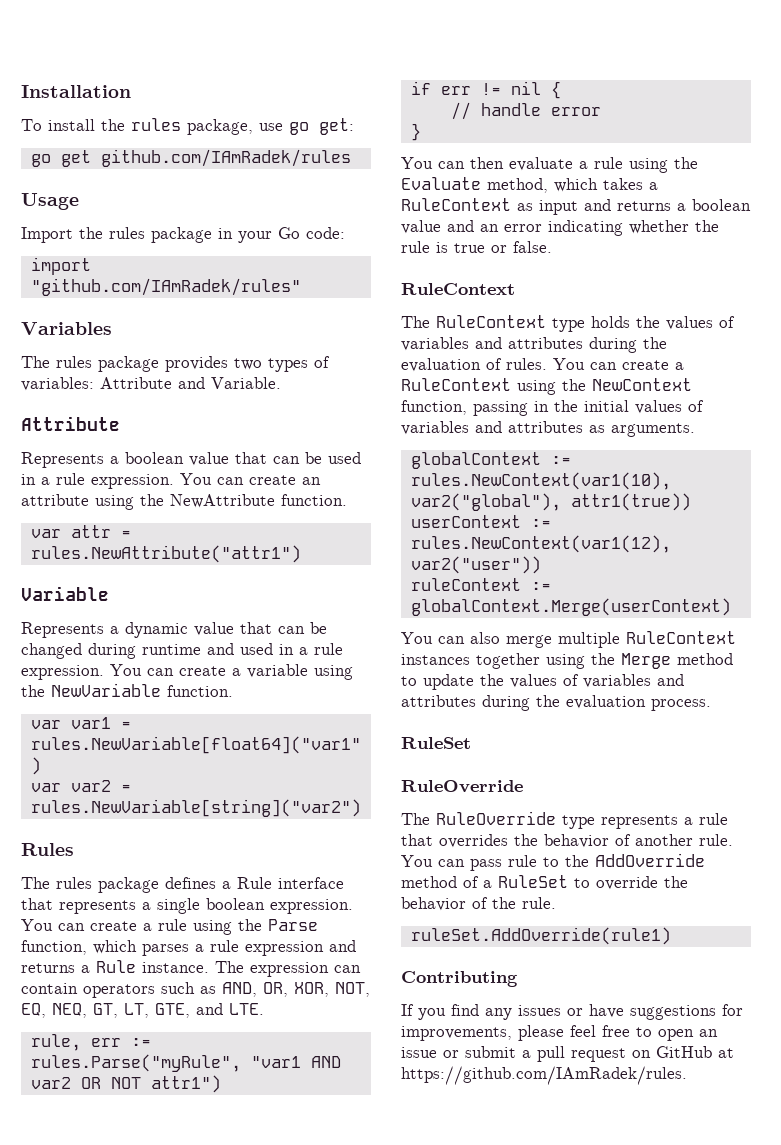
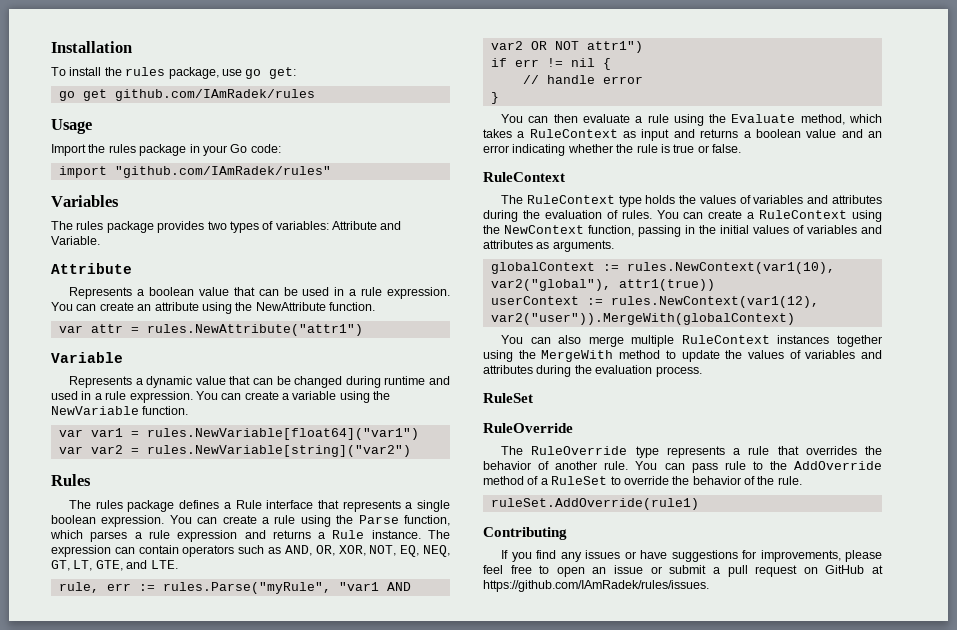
- userContext := rules.NewContext(var1(12), var2("user"))
- ruleContext := globalContext.Merge(userContext)
+ userContext := rules.NewContext(var1(12), var2("user")).MergeWith(globalContext)
- You can also merge multiple RuleContext instances together using the Merge method to update the values of variables and attributes during the evaluation process.
+ You can also merge multiple RuleContext instances together using the MergeWith method to update the values of variables and attributes during the evaluation process.
- If you find any issues or have suggestions for improvements, please feel free to open an issue or submit a pull request on GitHub at https://github.com/IAmRadek/rules.
+ If you find any issues or have suggestions for improvements, please feel free to open an issue or submit a pull request on GitHub at https://github.com/IAmRadek/rules/issues.

